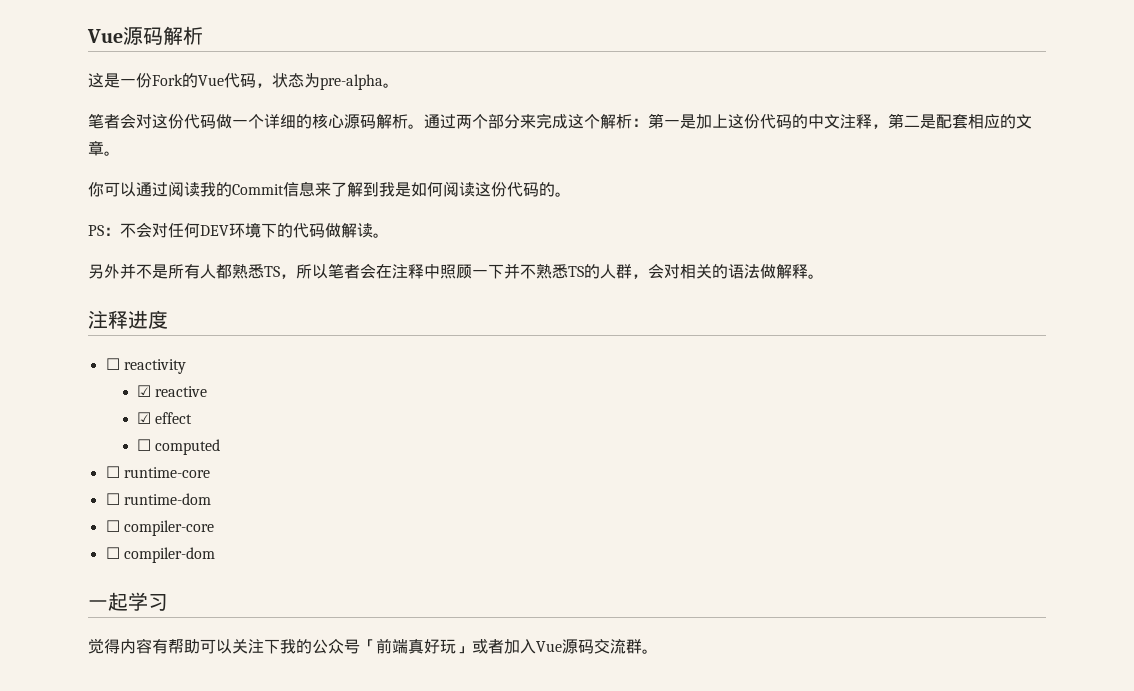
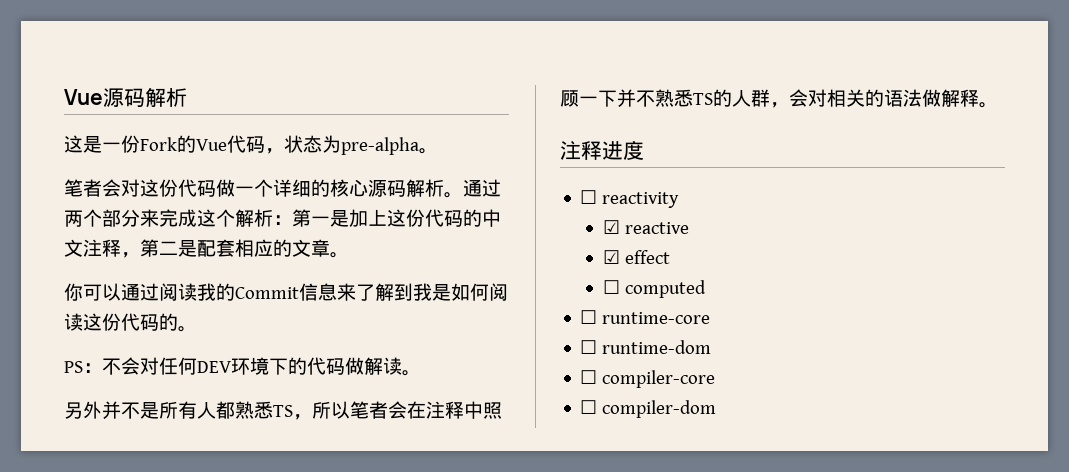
- 一起学习
- 觉得内容有帮助可以关注下我的公众号「前端真好玩」或者加入Vue源码交流群。

